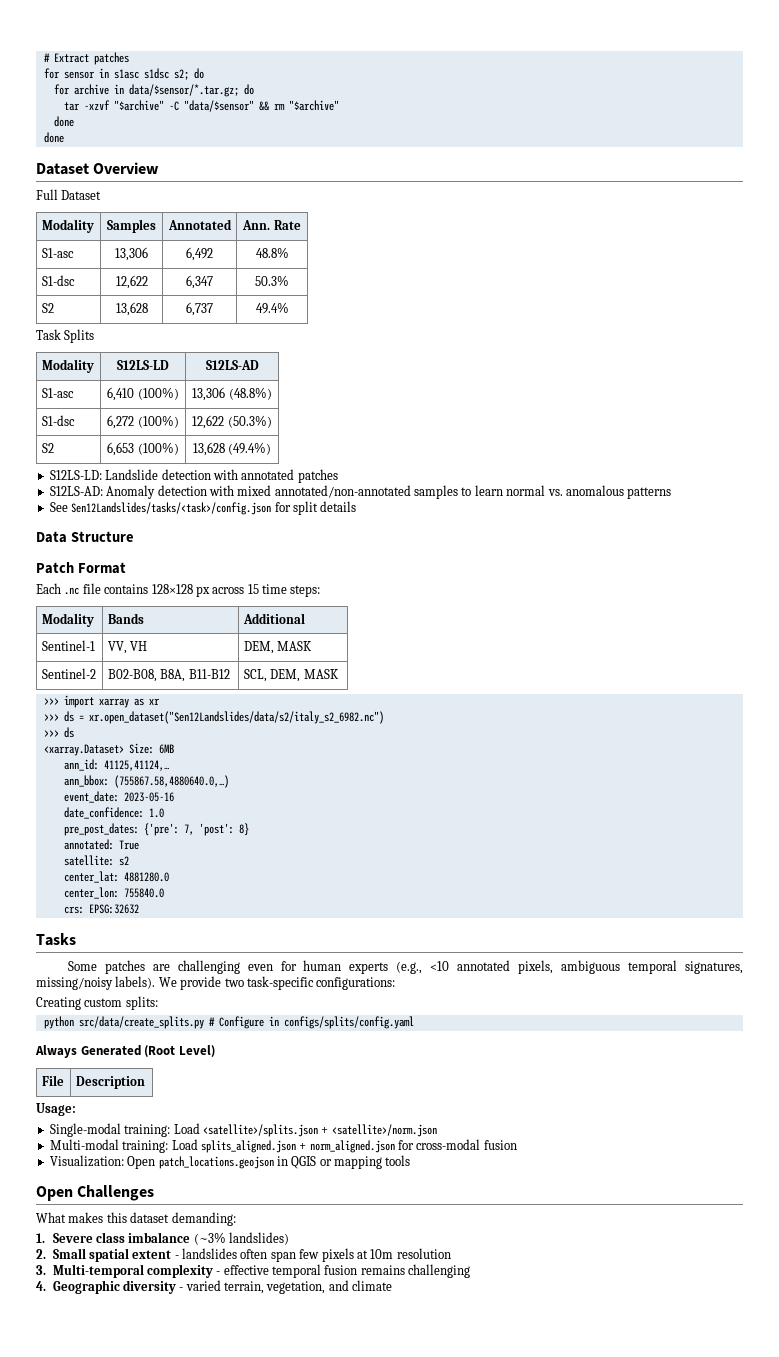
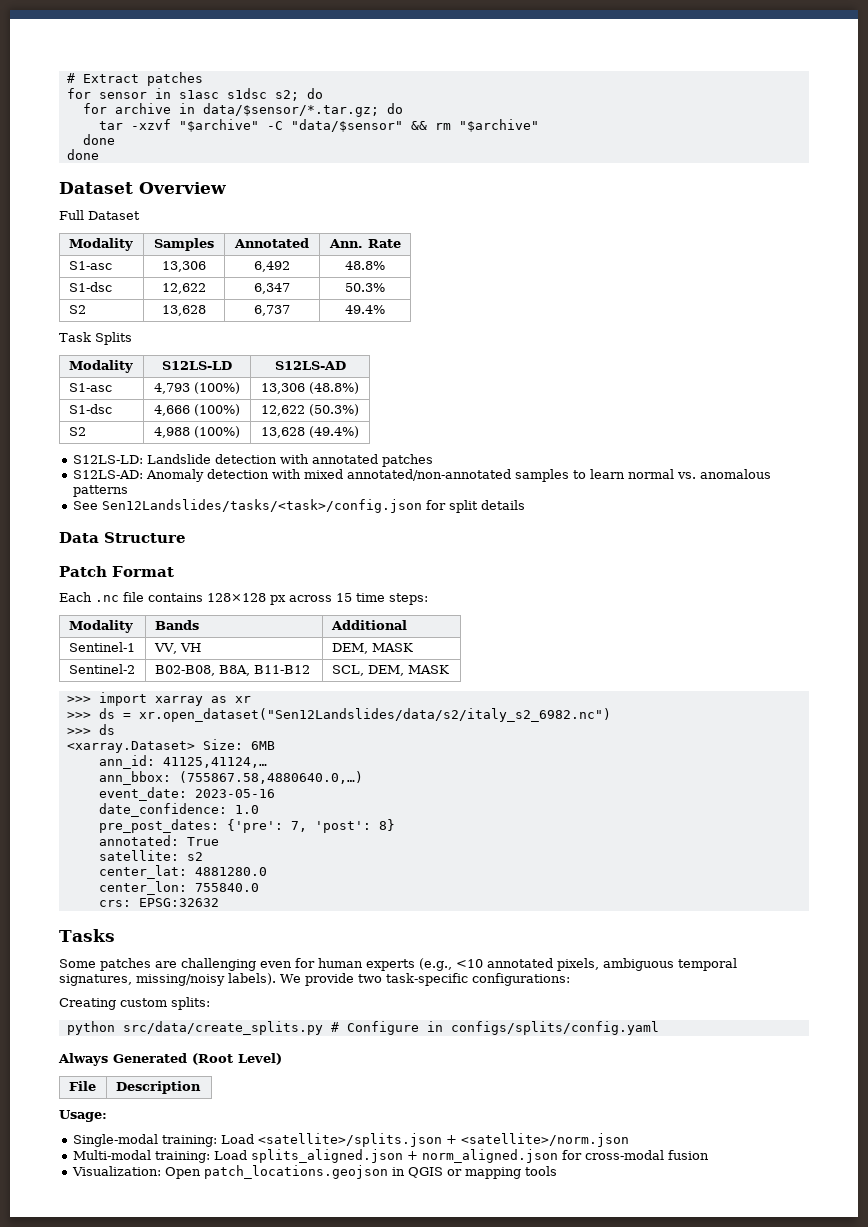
- S1-asc | 6,410 (100%) | 13,306 (48.8%)
+ S1-asc | 4,793 (100%) | 13,306 (48.8%)
- S1-dsc | 6,272 (100%) | 12,622 (50.3%)
+ S1-dsc | 4,666 (100%) | 12,622 (50.3%)
- S2 | 6,653 (100%) | 13,628 (49.4%)
+ S2 | 4,988 (100%) | 13,628 (49.4%)
- Open Challenges
- What makes this dataset demanding:
- 1. Severe class imbalance (~3% landslides)
- 2. Small spatial extent - landslides often span few pixels at 10m resolution
- 3. Multi-temporal complexity - effective temporal fusion remains challenging
- 4. Geographic diversity - varied terrain, vegetation, and climate

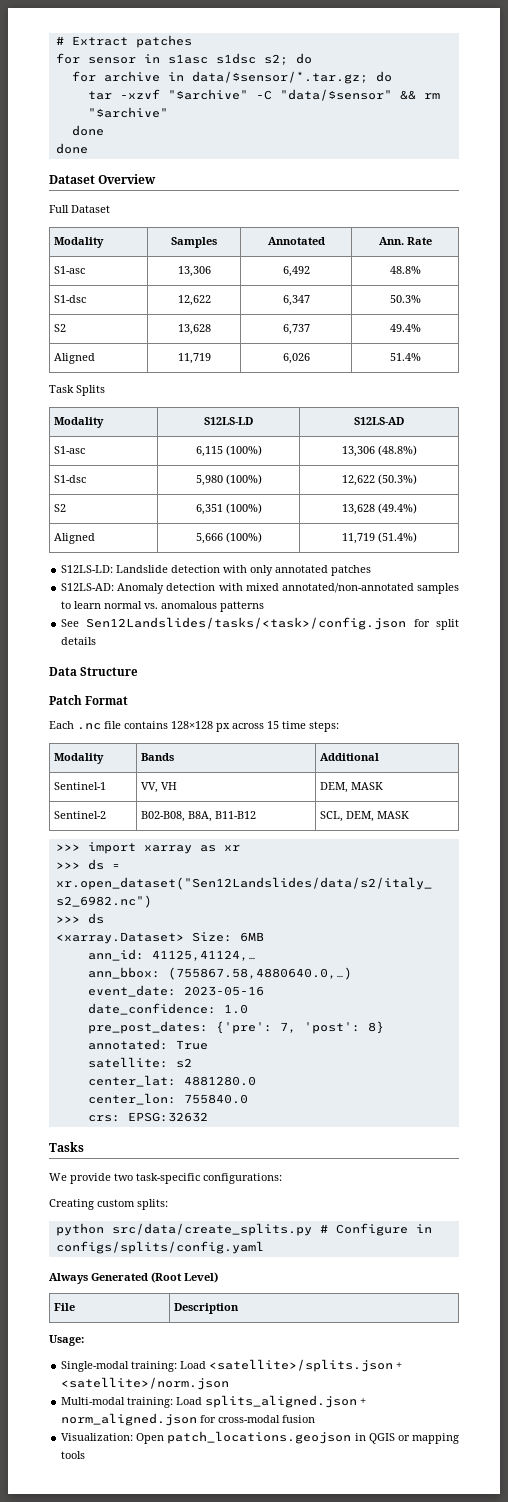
+ Aligned | 11,719 | 6,026 | 51.4%
- S1-asc | 4,793 (100%) | 13,306 (48.8%)
+ S1-asc | 6,115 (100%) | 13,306 (48.8%)
- S1-dsc | 4,666 (100%) | 12,622 (50.3%)
+ S1-dsc | 5,980 (100%) | 12,622 (50.3%)
- S2 | 4,988 (100%) | 13,628 (49.4%)
+ S2 | 6,351 (100%) | 13,628 (49.4%)
+ Aligned | 5,666 (100%) | 11,719 (51.4%)
- S12LS-LD: Landslide detection with annotated patches
+ S12LS-LD: Landslide detection with only annotated patches
- Some patches are challenging even for human experts (e.g., <10 annotated pixels, ambiguous temporal signatures, missing/noisy labels).

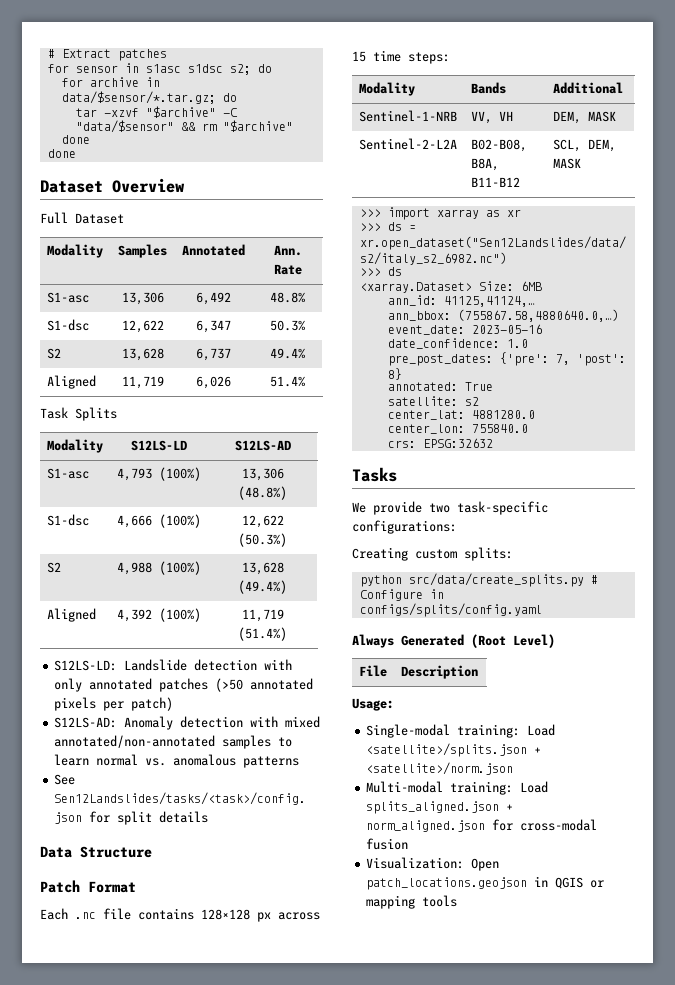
- S1-asc | 6,115 (100%) | 13,306 (48.8%)
+ S1-asc | 4,793 (100%) | 13,306 (48.8%)
- S1-dsc | 5,980 (100%) | 12,622 (50.3%)
+ S1-dsc | 4,666 (100%) | 12,622 (50.3%)
- S2 | 6,351 (100%) | 13,628 (49.4%)
+ S2 | 4,988 (100%) | 13,628 (49.4%)
- Aligned | 5,666 (100%) | 11,719 (51.4%)
+ Aligned | 4,392 (100%) | 11,719 (51.4%)
- S12LS-LD: Landslide detection with only annotated patches
+ S12LS-LD: Landslide detection with only annotated patches (>50 annotated pixels per patch)
- Sentinel-1 | VV, VH | DEM, MASK
+ Sentinel-1-NRB | VV, VH | DEM, MASK
- Sentinel-2 | B02-B08, B8A, B11-B12 | SCL, DEM, MASK
+ Sentinel-2-L2A | B02-B08, B8A, B11-B12 | SCL, DEM, MASK

